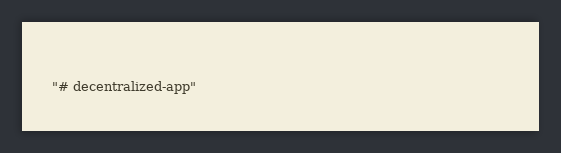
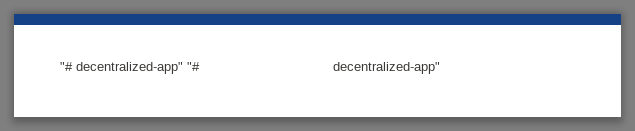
- "# decentralized-app"
+ "# decentralized-app" "# decentralized-app"

